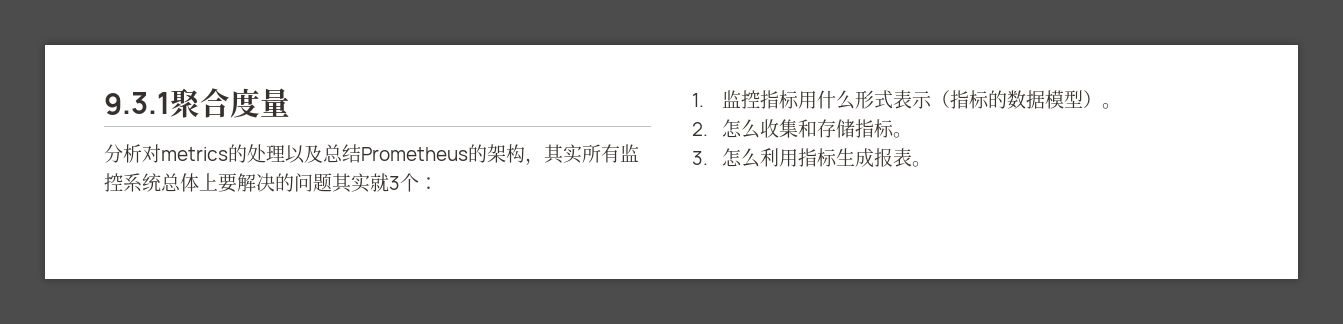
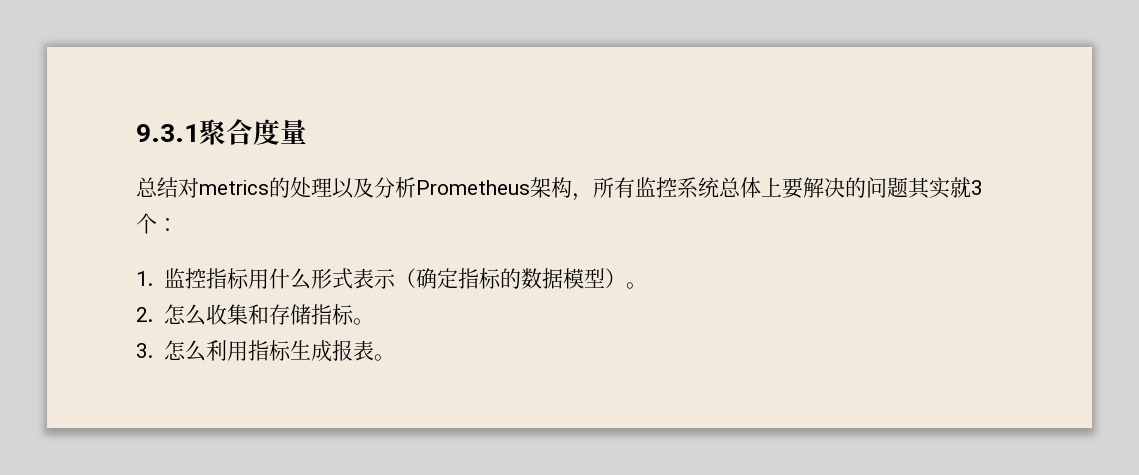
- 分析对metrics的处理以及总结Prometheus的架构，其实所有监控系统总体上要解决的问题其实就3个：
+ 总结对metrics的处理以及分析Prometheus架构，所有监控系统总体上要解决的问题其实就3个：
- 1.监控指标用什么形式表示（指标的数据模型）。
+ 1.监控指标用什么形式表示（确定指标的数据模型）。

